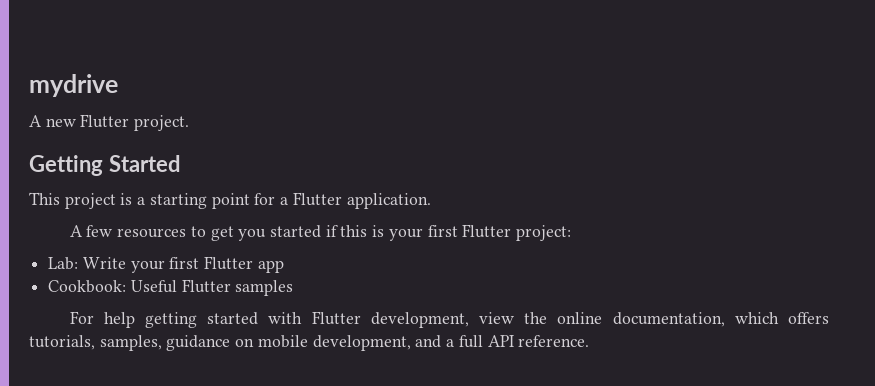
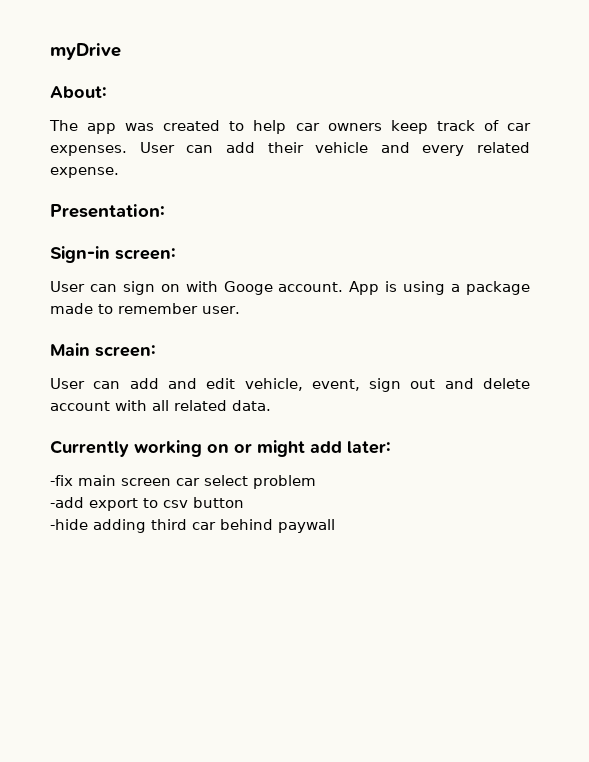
- mydrive
- A new Flutter project.
- Getting Started
- This project is a starting point for a Flutter application.
- A few resources to get you started if this is your first Flutter project:
- Lab: Write your first Flutter app
- Cookbook: Useful Flutter samples
- For help getting started with Flutter development, view the online documentation, which offers tutorials, samples, guidance on mobile development, and a full API reference.
+ myDrive
+ About:
+ The app was created to help car owners keep track of car expenses. User can add their vehicle and every related expense.
+ Presentation:
+ Sign-in screen:
+ User can sign on with Googe account. App is using a package made to remember user.
+ Main screen:
+ User can add and edit vehicle, event, sign out and delete account with all related data.
+ Currently working on or might add later:
+ -fix main screen car select problem
+ -add export to csv button
+ -hide adding third car behind paywall

